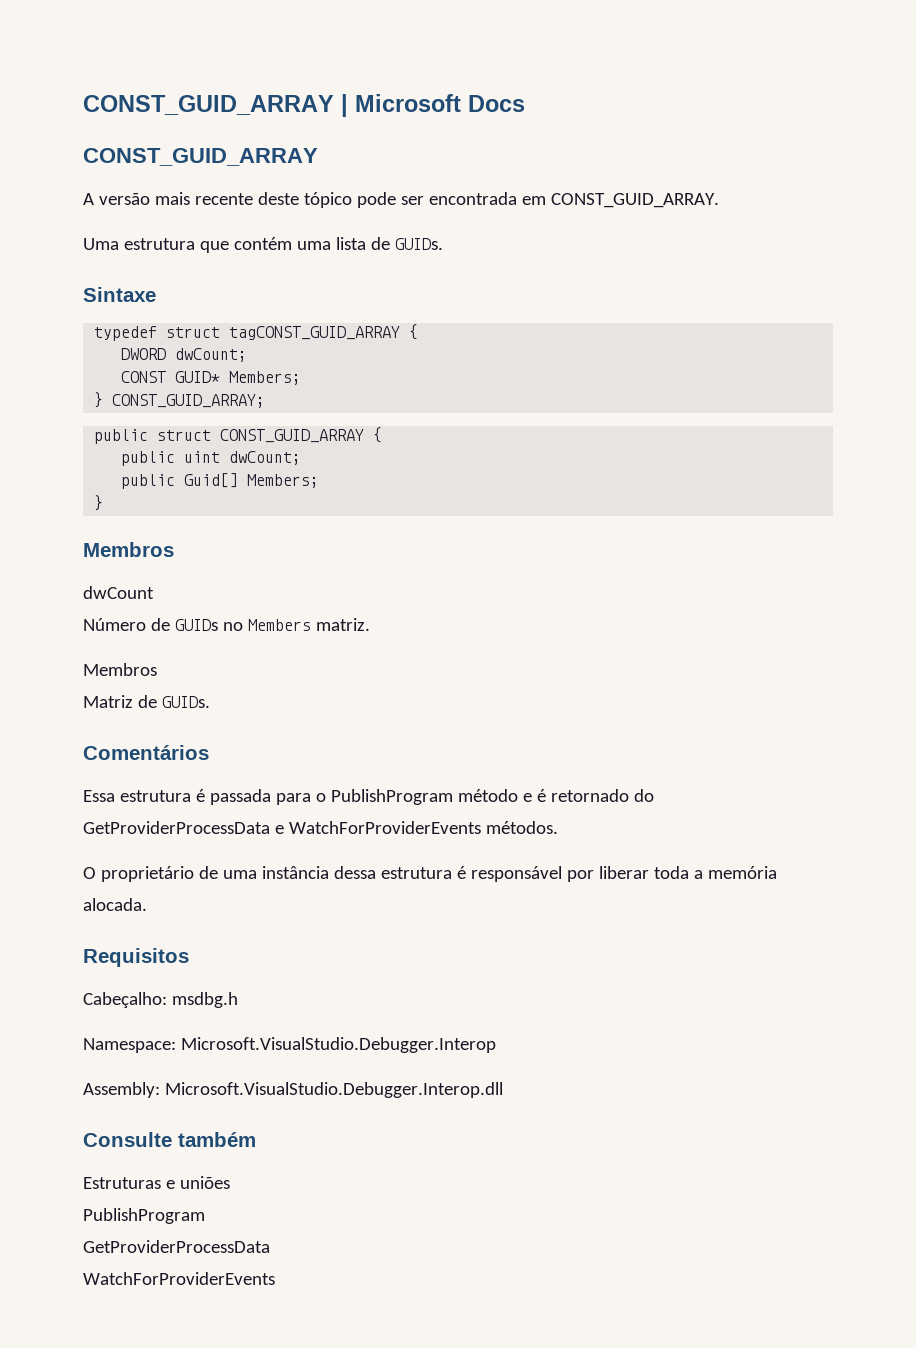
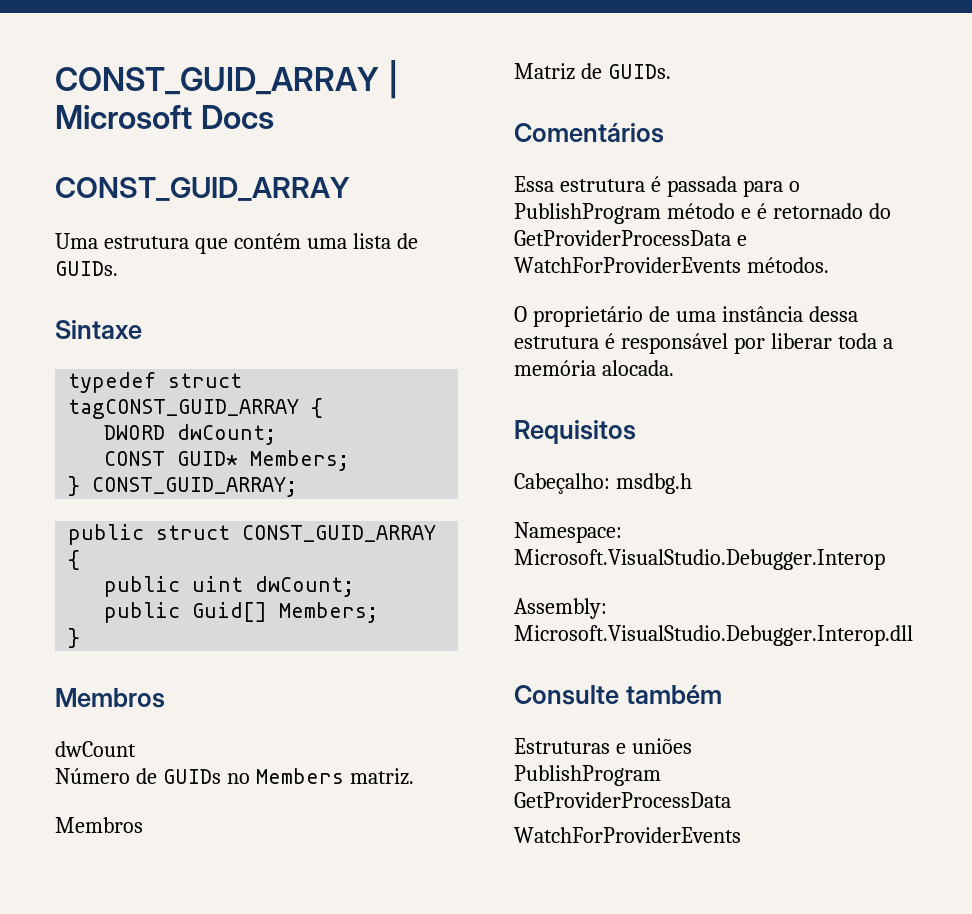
- A versão mais recente deste tópico pode ser encontrada em CONST_GUID_ARRAY.

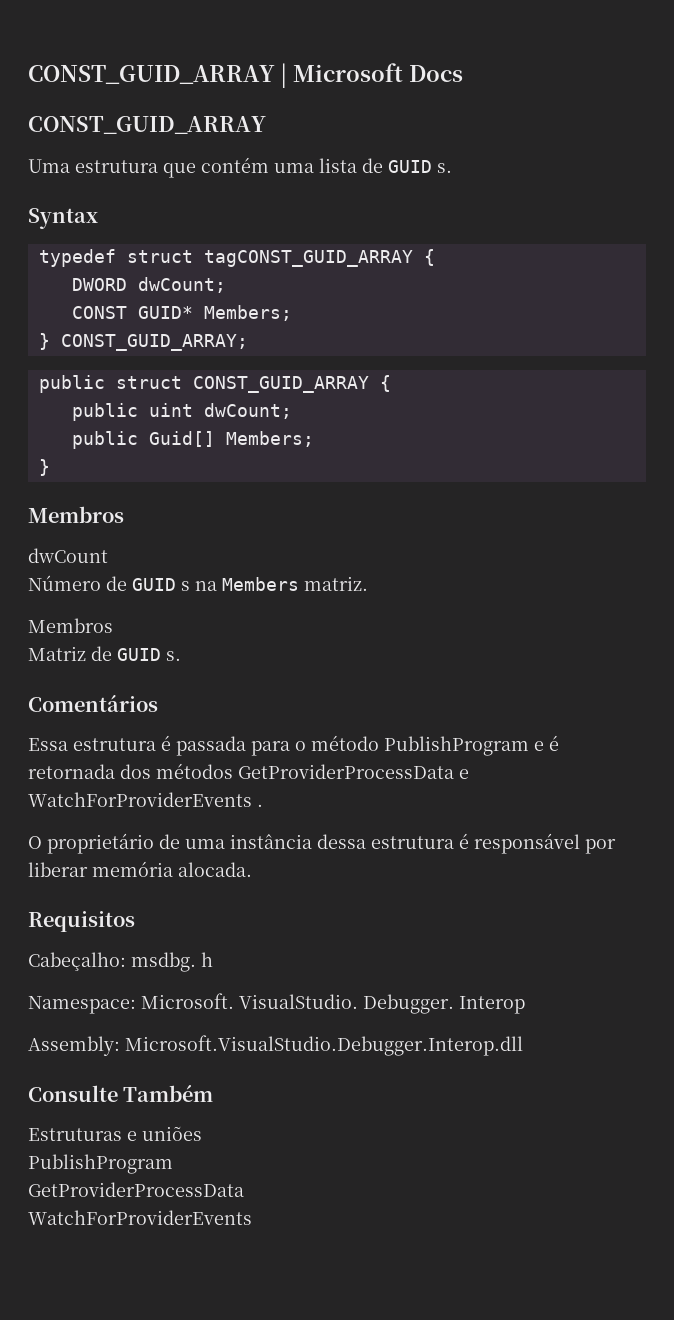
- Uma estrutura que contém uma lista de GUIDs.
- Sintaxe
+ Uma estrutura que contém uma lista de GUID s.
+ Syntax
- Número de GUIDs no Members matriz.
+ Número de GUID s na Members matriz.
- Matriz de GUIDs.
+ Matriz de GUID s.
- Essa estrutura é passada para o PublishProgram método e é retornado do GetProviderProcessData e WatchForProviderEvents métodos.
+ Essa estrutura é passada para o método PublishProgram e é retornada dos métodos GetProviderProcessData e WatchForProviderEvents .
- O proprietário de uma instância dessa estrutura é responsável por liberar toda a memória alocada.
+ O proprietário de uma instância dessa estrutura é responsável por liberar memória alocada.
- Cabeçalho: msdbg.h
+ Cabeçalho: msdbg. h
- Namespace: Microsoft.VisualStudio.Debugger.Interop
+ Namespace: Microsoft. VisualStudio. Debugger. Interop
- Consulte também
+ Consulte Também

